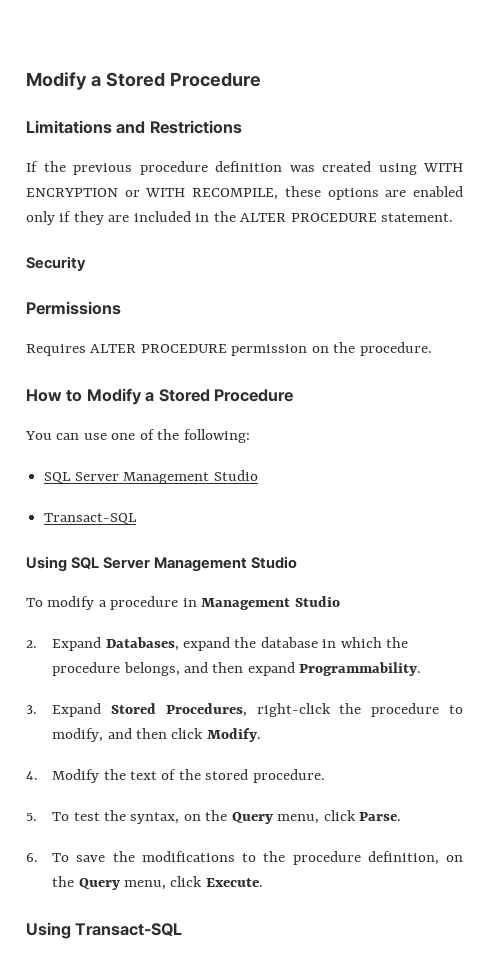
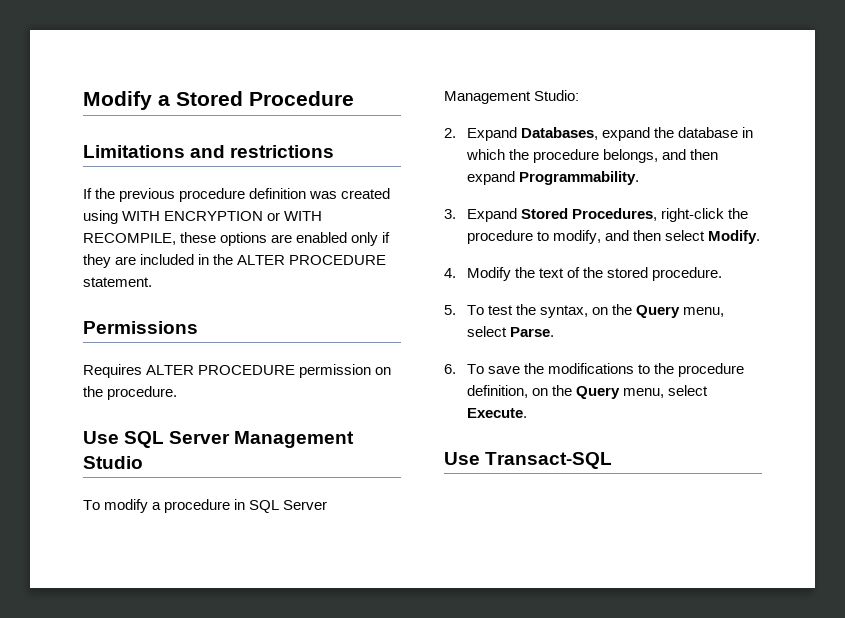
- Limitations and Restrictions
+ Limitations and restrictions
- Security
- How to Modify a Stored Procedure
- You can use one of the following:
- SQL Server Management Studio
- Transact-SQL
- Using SQL Server Management Studio
+ Use SQL Server Management Studio
- To modify a procedure in Management Studio
+ To modify a procedure in SQL Server Management Studio:
- 3. Expand Stored Procedures, right-click the procedure to modify, and then click Modify.
+ 3. Expand Stored Procedures, right-click the procedure to modify, and then select Modify.
- 5. To test the syntax, on the Query menu, click Parse.
+ 5. To test the syntax, on the Query menu, select Parse.
- 6. To save the modifications to the procedure definition, on the Query menu, click Execute.
+ 6. To save the modifications to the procedure definition, on the Query menu, select Execute.
- Using Transact-SQL
+ Use Transact-SQL

